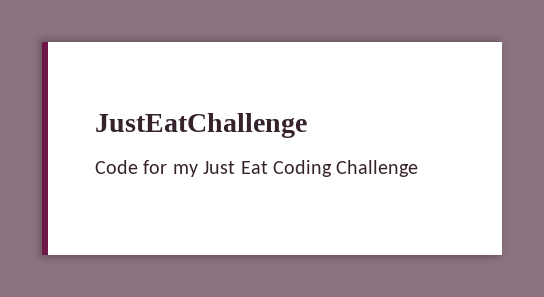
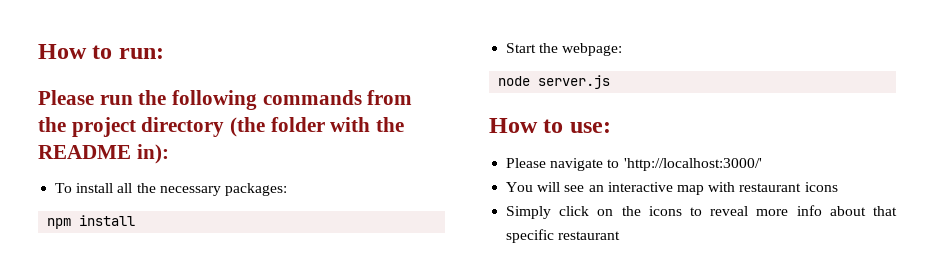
- JustEatChallenge
- Code for my Just Eat Coding Challenge
+ How to run:
+ Please run the following commands from the project directory (the folder with the README in):
+ To install all the necessary packages:
+ npm install
+ Start the webpage:
+ node server.js
+ How to use:
+ Please navigate to 'http://localhost:3000/'
+ You will see an interactive map with restaurant icons
+ Simply click on the icons to reveal more info about that specific restaurant

